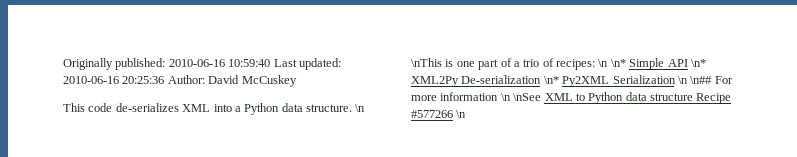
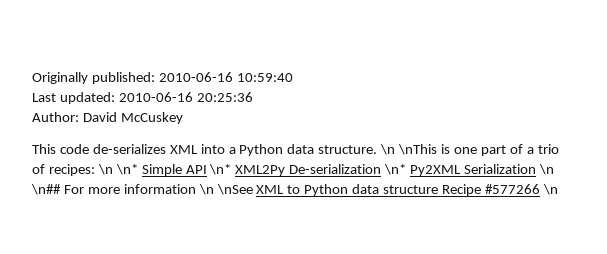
- Originally published: 2010-06-16 10:59:40 Last updated: 2010-06-16 20:25:36 Author: David McCuskey
+ Originally published: 2010-06-16 10:59:40
+ Last updated: 2010-06-16 20:25:36
+ Author: David McCuskey

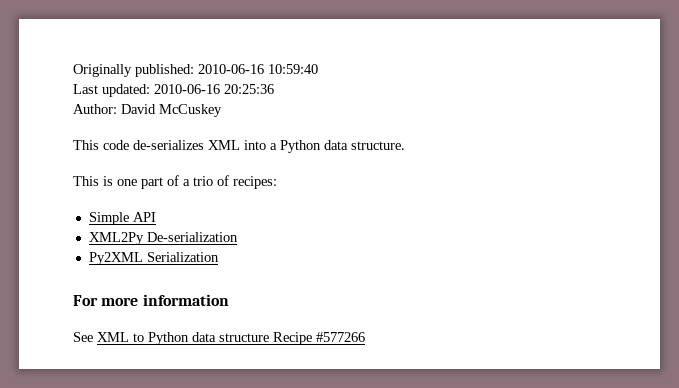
- This code de-serializes XML into a Python data structure. \n \nThis is one part of a trio of recipes: \n \n* Simple API \n* XML2Py De-serialization \n* Py2XML Serialization \n \n## For more information \n \nSee XML to Python data structure Recipe #577266 \n
+ This code de-serializes XML into a Python data structure.
+ This is one part of a trio of recipes:
+ Simple API
+ XML2Py De-serialization
+ Py2XML Serialization
+ For more information
+ See XML to Python data structure Recipe #577266

